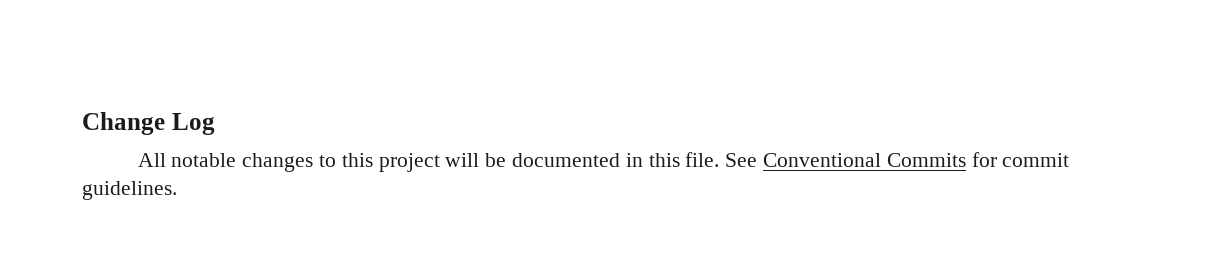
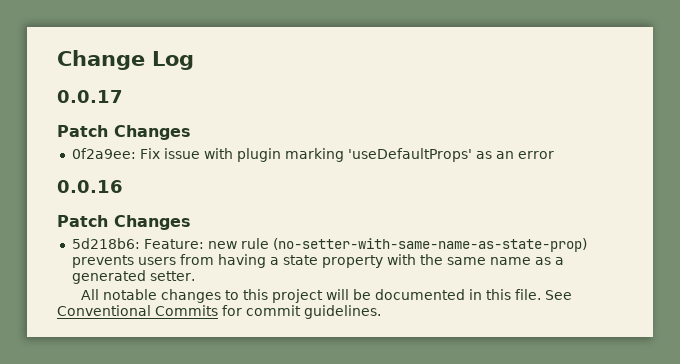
+ 0.0.17
+ Patch Changes
+ 0f2a9ee: Fix issue with plugin marking 'useDefaultProps' as an error
+ 0.0.16
+ Patch Changes
+ 5d218b6: Feature: new rule (no-setter-with-same-name-as-state-prop) prevents users from having a state property with the same name as a generated setter.

